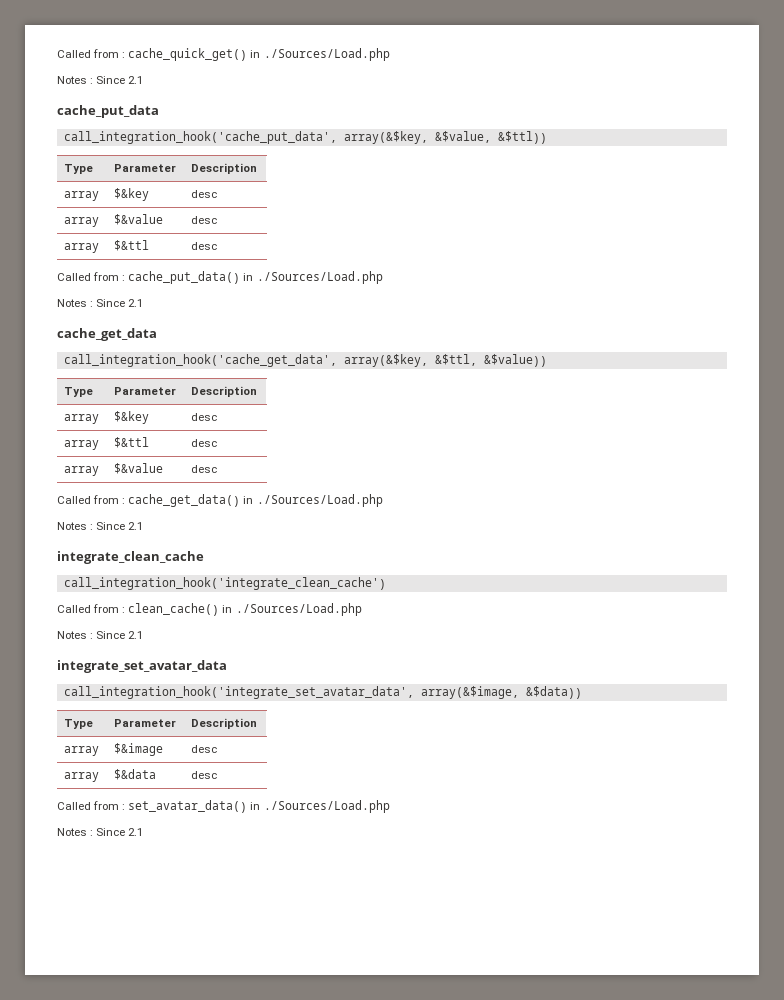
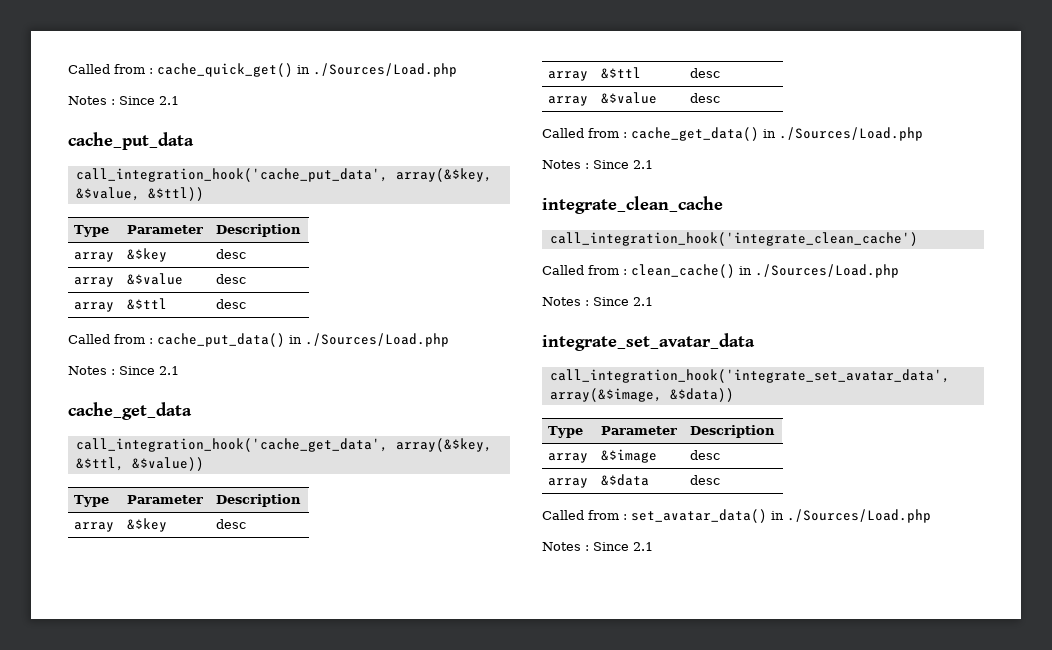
  call_integration_hook('cache_put_data', array(&$key, &$value, &$ttl))
  Type | Parameter | Description
- array | $&key | desc
- array | $&value | desc
- array | $&ttl | desc
+ array | &$key | desc
+ array | &$value | desc
+ array | &$ttl | desc
  call_integration_hook('cache_get_data', array(&$key, &$ttl, &$value))
  Type | Parameter | Description
- array | $&key | desc
- array | $&ttl | desc
- array | $&value | desc
+ array | &$key | desc
+ array | &$ttl | desc
+ array | &$value | desc
- array | $&image | desc
- array | $&data | desc
+ array | &$image | desc
+ array | &$data | desc

